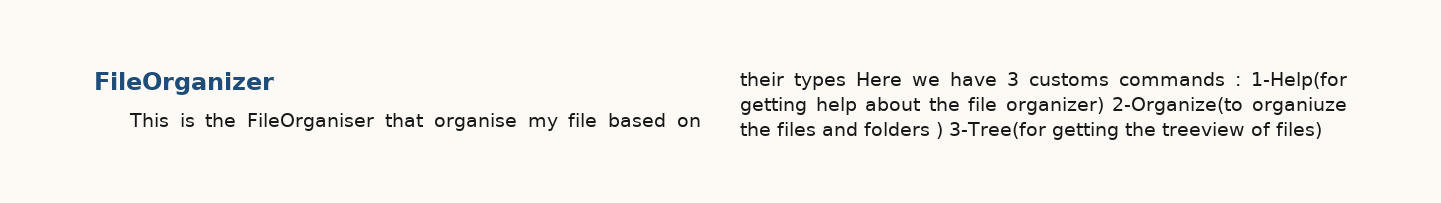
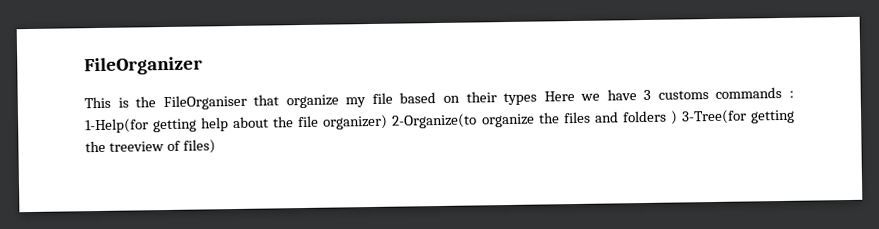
- This is the FileOrganiser that organise my file based on their types Here we have 3 customs commands : 1-Help(for getting help about the file organizer) 2-Organize(to organiuze the files and folders ) 3-Tree(for getting the treeview of files)
+ This is the FileOrganiser that organize my file based on their types Here we have 3 customs commands : 1-Help(for getting help about the file organizer) 2-Organize(to organize the files and folders ) 3-Tree(for getting the treeview of files)

